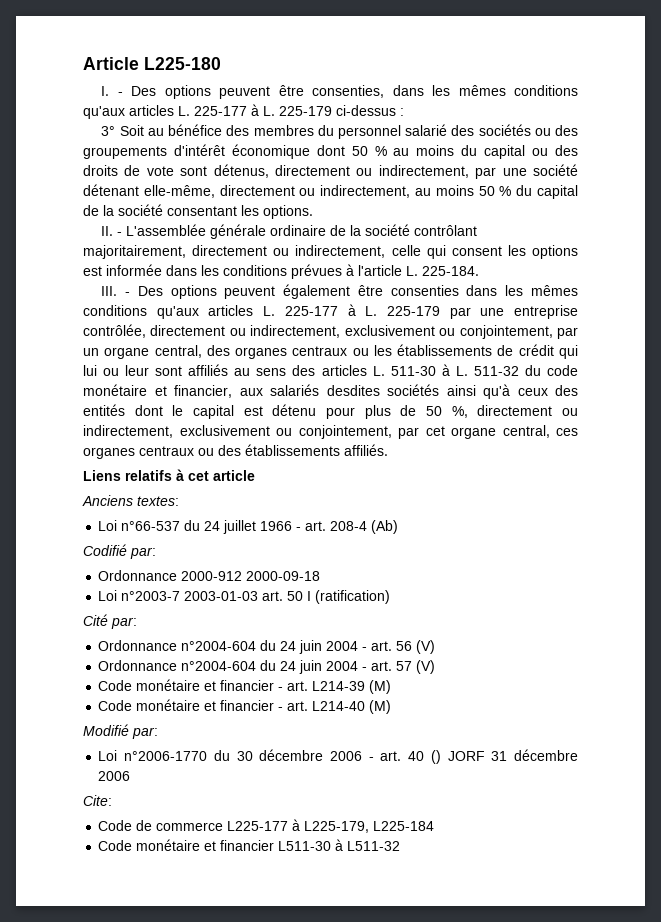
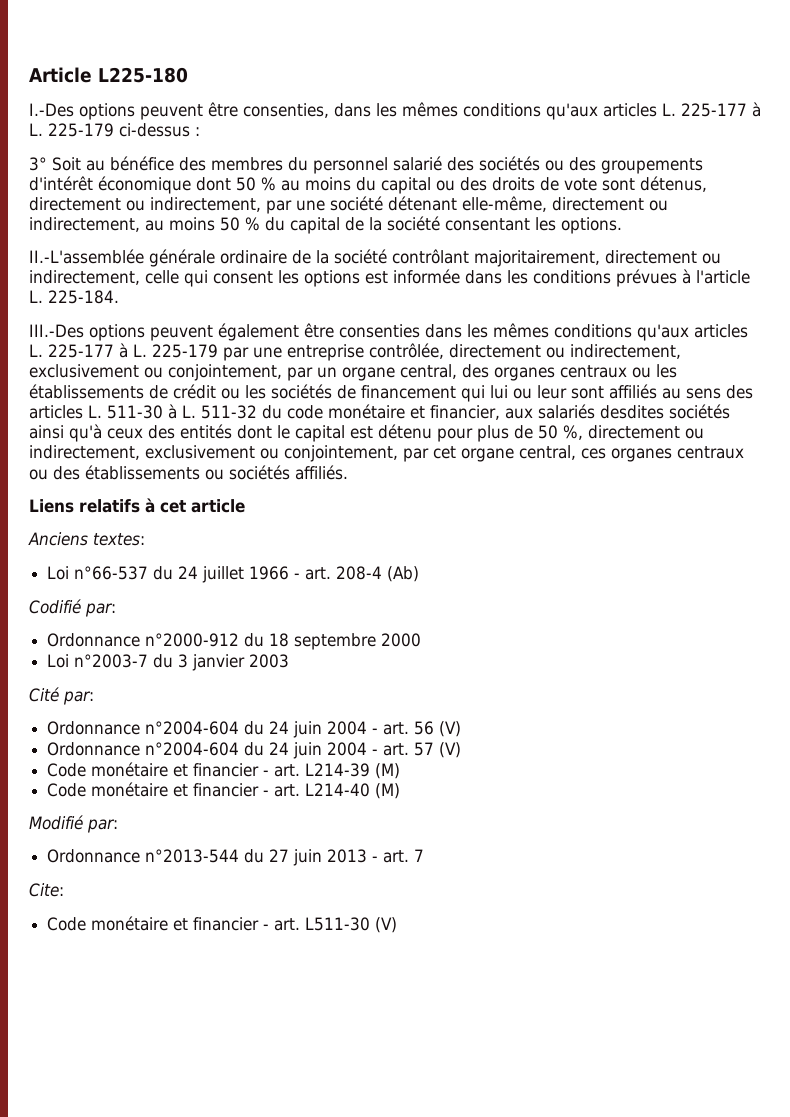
- I. - Des options peuvent être consenties, dans les mêmes conditions qu'aux articles L. 225-177 à L. 225-179 ci-dessus :
+ I.-Des options peuvent être consenties, dans les mêmes conditions qu'aux articles L. 225-177 à L. 225-179 ci-dessus :
- II. - L'assemblée générale ordinaire de la société contrôlant majoritairement, directement ou indirectement, celle qui consent les options est informée dans les conditions prévues à l'article L. 225-184.
+ II.-L'assemblée générale ordinaire de la société contrôlant majoritairement, directement ou indirectement, celle qui consent les options est informée dans les conditions prévues à l'article L. 225-184.
- III. - Des options peuvent également être consenties dans les mêmes conditions qu'aux articles L. 225-177 à L. 225-179 par une entreprise contrôlée, directement ou indirectement, exclusivement ou conjointement, par un organe central, des organes centraux ou les établissements de crédit qui lui ou leur sont affiliés au sens des articles L. 511-30 à L. 511-32 du code monétaire et financier, aux salariés desdites sociétés ainsi qu'à ceux des entités dont le capital est détenu pour plus de 50 %, directement ou indirectement, exclusivement ou conjointement, par cet organe central, ces organes centraux ou des établissements affiliés.
+ III.-Des options peuvent également être consenties dans les mêmes conditions qu'aux articles L. 225-177 à L. 225-179 par une entreprise contrôlée, directement ou indirectement, exclusivement ou conjointement, par un organe central, des organes centraux ou les établissements de crédit ou les sociétés de financement qui lui ou leur sont affiliés au sens des articles L. 511-30 à L. 511-32 du code monétaire et financier, aux salariés desdites sociétés ainsi qu'à ceux des entités dont le capital est détenu pour plus de 50 %, directement ou indirectement, exclusivement ou conjointement, par cet organe central, ces organes centraux ou des établissements ou sociétés affiliés.
- Ordonnance 2000-912 2000-09-18
- Loi n°2003-7 2003-01-03 art. 50 I (ratification)
+ Ordonnance n°2000-912 du 18 septembre 2000
+ Loi n°2003-7 du 3 janvier 2003
- Loi n°2006-1770 du 30 décembre 2006 - art. 40 () JORF 31 décembre 2006
+ Ordonnance n°2013-544 du 27 juin 2013 - art. 7
  Cite:
- Code de commerce L225-177 à L225-179, L225-184
- Code monétaire et financier L511-30 à L511-32
+ Code monétaire et financier - art. L511-30 (V)

